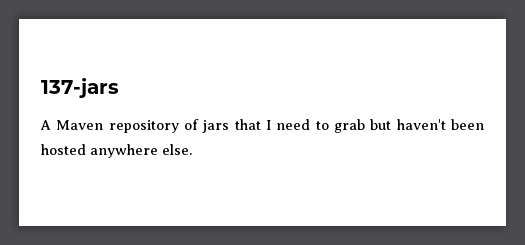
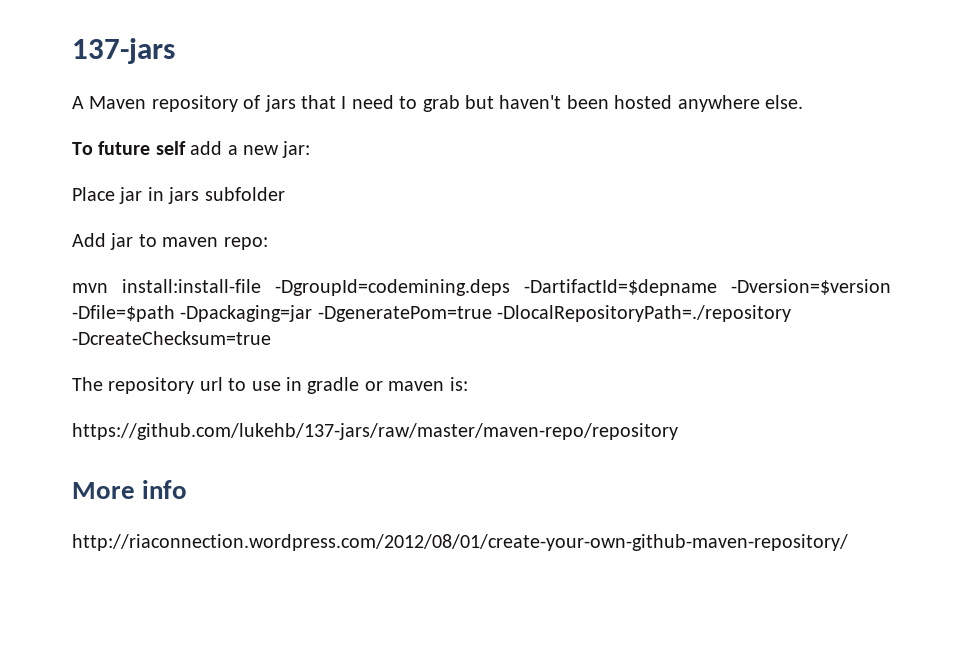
+ To future self add a new jar:
+ Place jar in jars subfolder
+ Add jar to maven repo:
+ mvn install:install-file -DgroupId=codemining.deps -DartifactId=$depname -Dversion=$version -Dfile=$path -Dpackaging=jar -DgeneratePom=true -DlocalRepositoryPath=./repository -DcreateChecksum=true
+ The repository url to use in gradle or maven is:
+ https://github.com/lukehb/137-jars/raw/master/maven-repo/repository
+ More info
+ http://riaconnection.wordpress.com/2012/08/01/create-your-own-github-maven-repository/

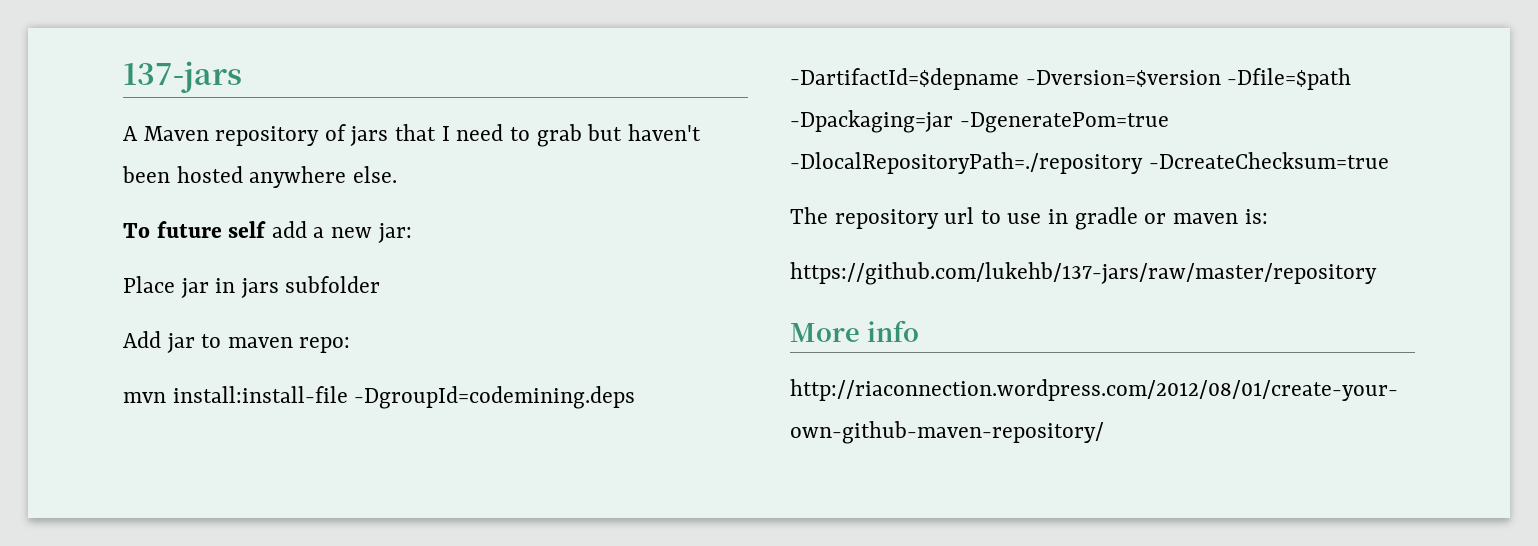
- https://github.com/lukehb/137-jars/raw/master/maven-repo/repository
+ https://github.com/lukehb/137-jars/raw/master/repository

